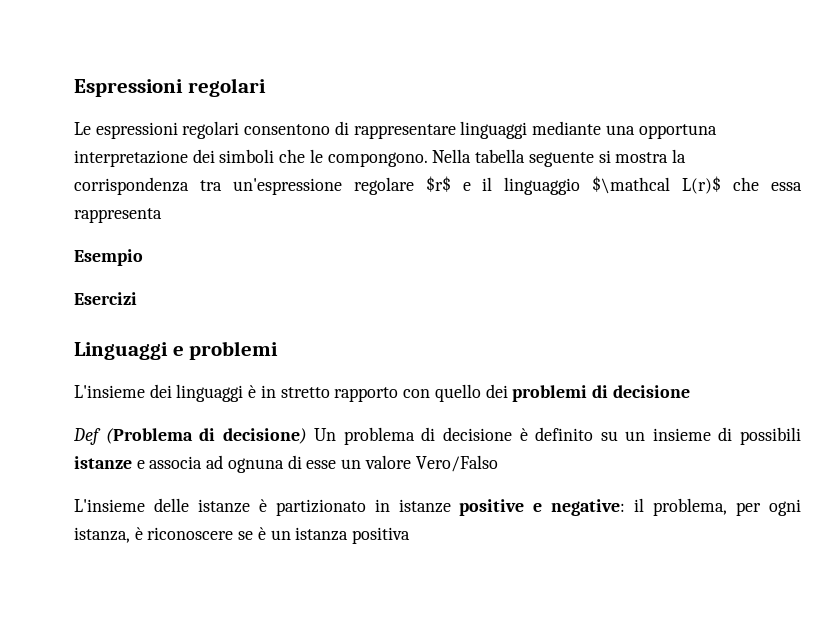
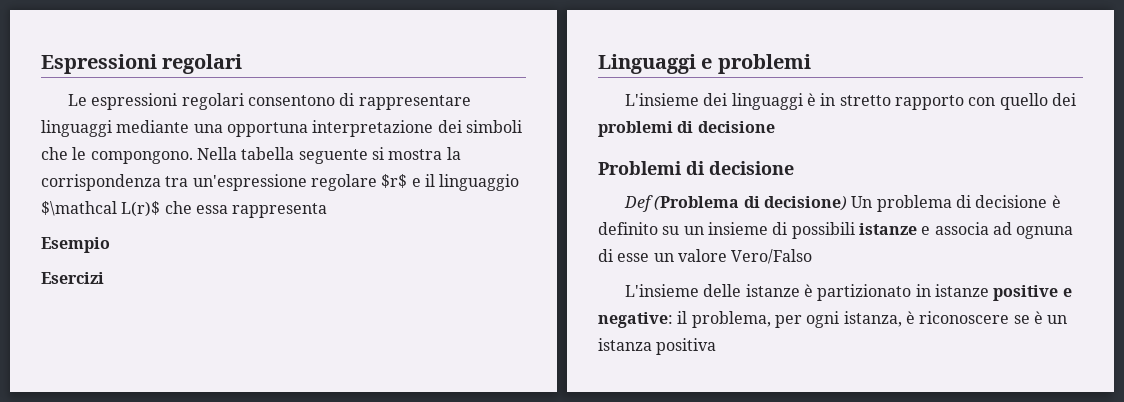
+ Problemi di decisione

